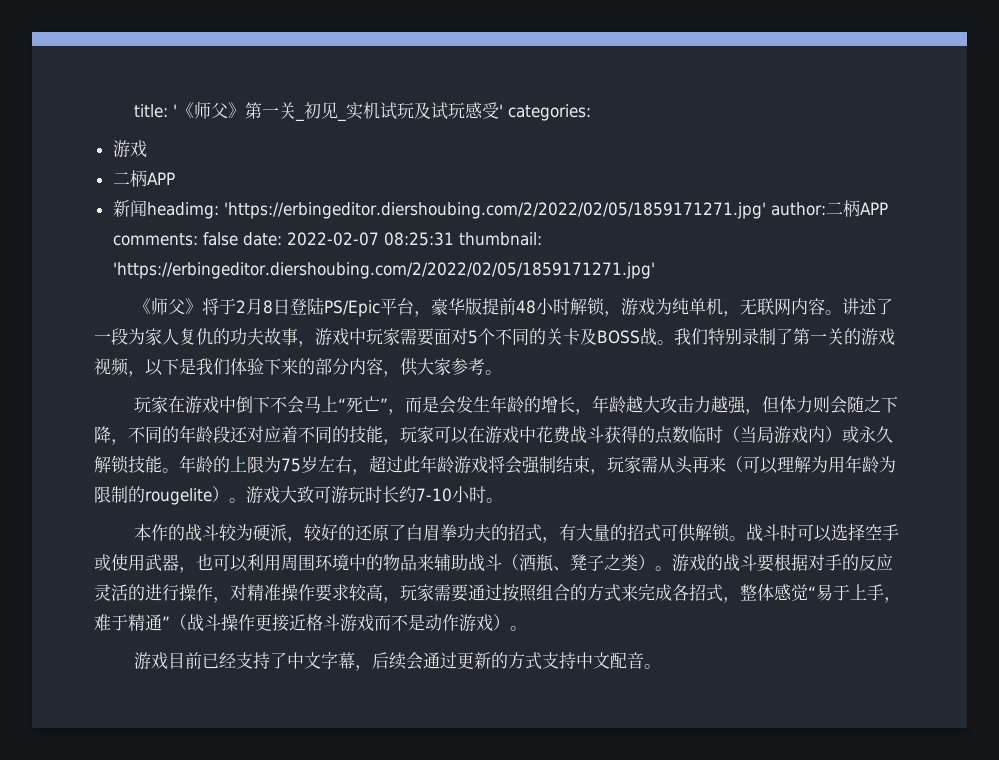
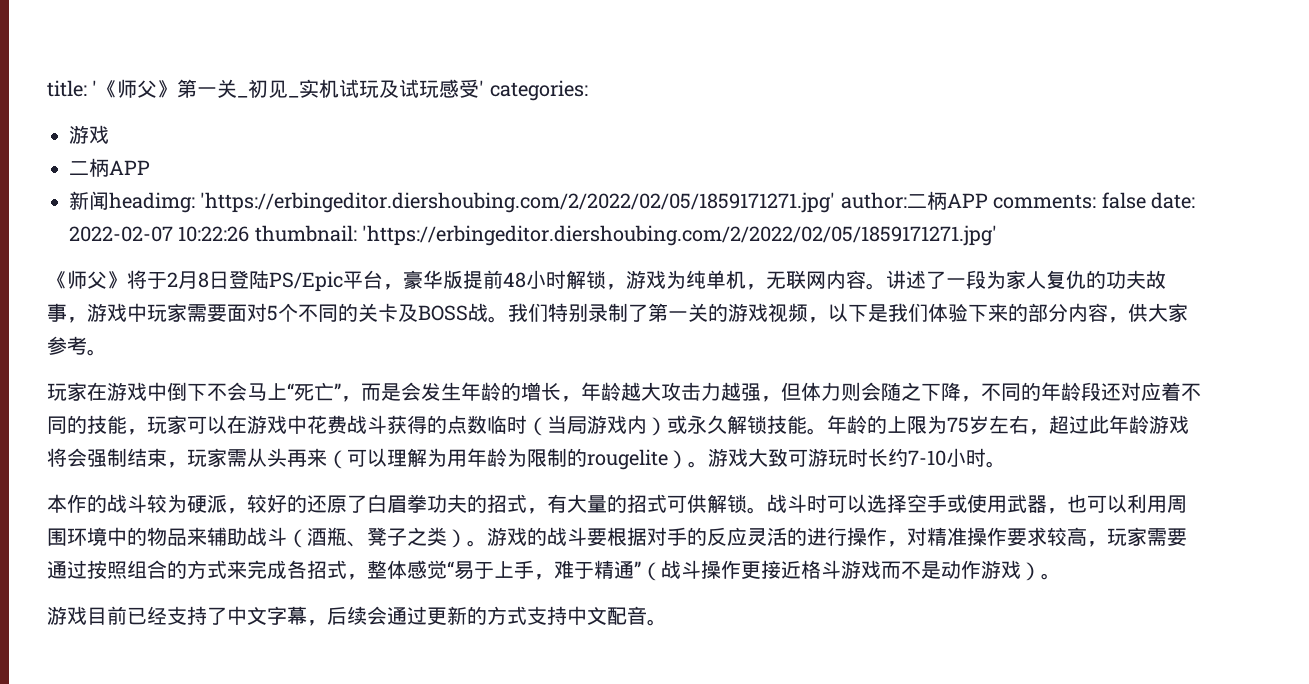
- 新闻headimg: 'https://erbingeditor.diershoubing.com/2/2022/02/05/1859171271.jpg' author:二柄APP comments: false date: 2022-02-07 08:25:31 thumbnail: 'https://erbingeditor.diershoubing.com/2/2022/02/05/1859171271.jpg'
+ 新闻headimg: 'https://erbingeditor.diershoubing.com/2/2022/02/05/1859171271.jpg' author:二柄APP comments: false date: 2022-02-07 10:22:26 thumbnail: 'https://erbingeditor.diershoubing.com/2/2022/02/05/1859171271.jpg'

